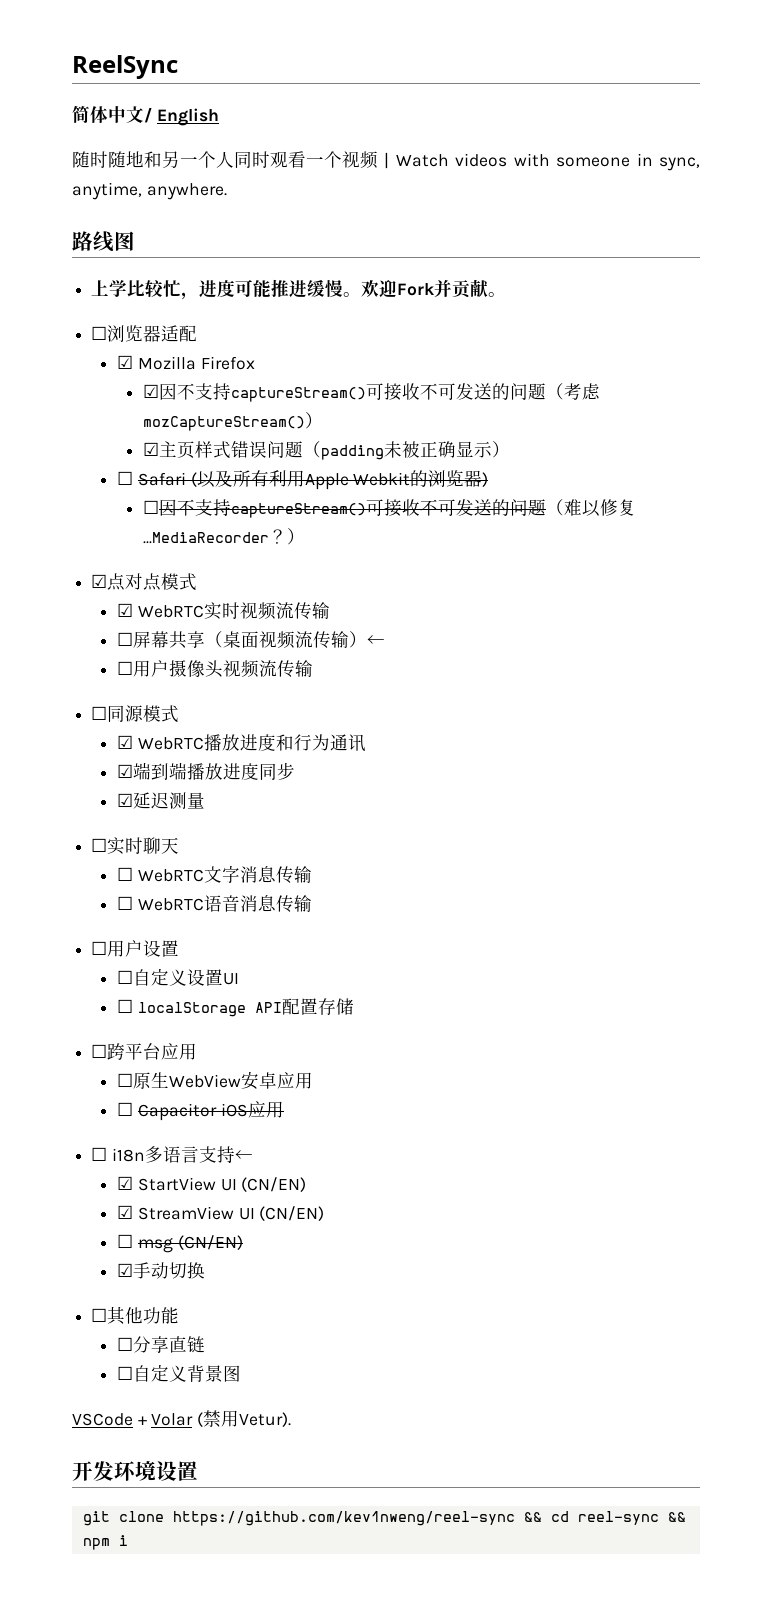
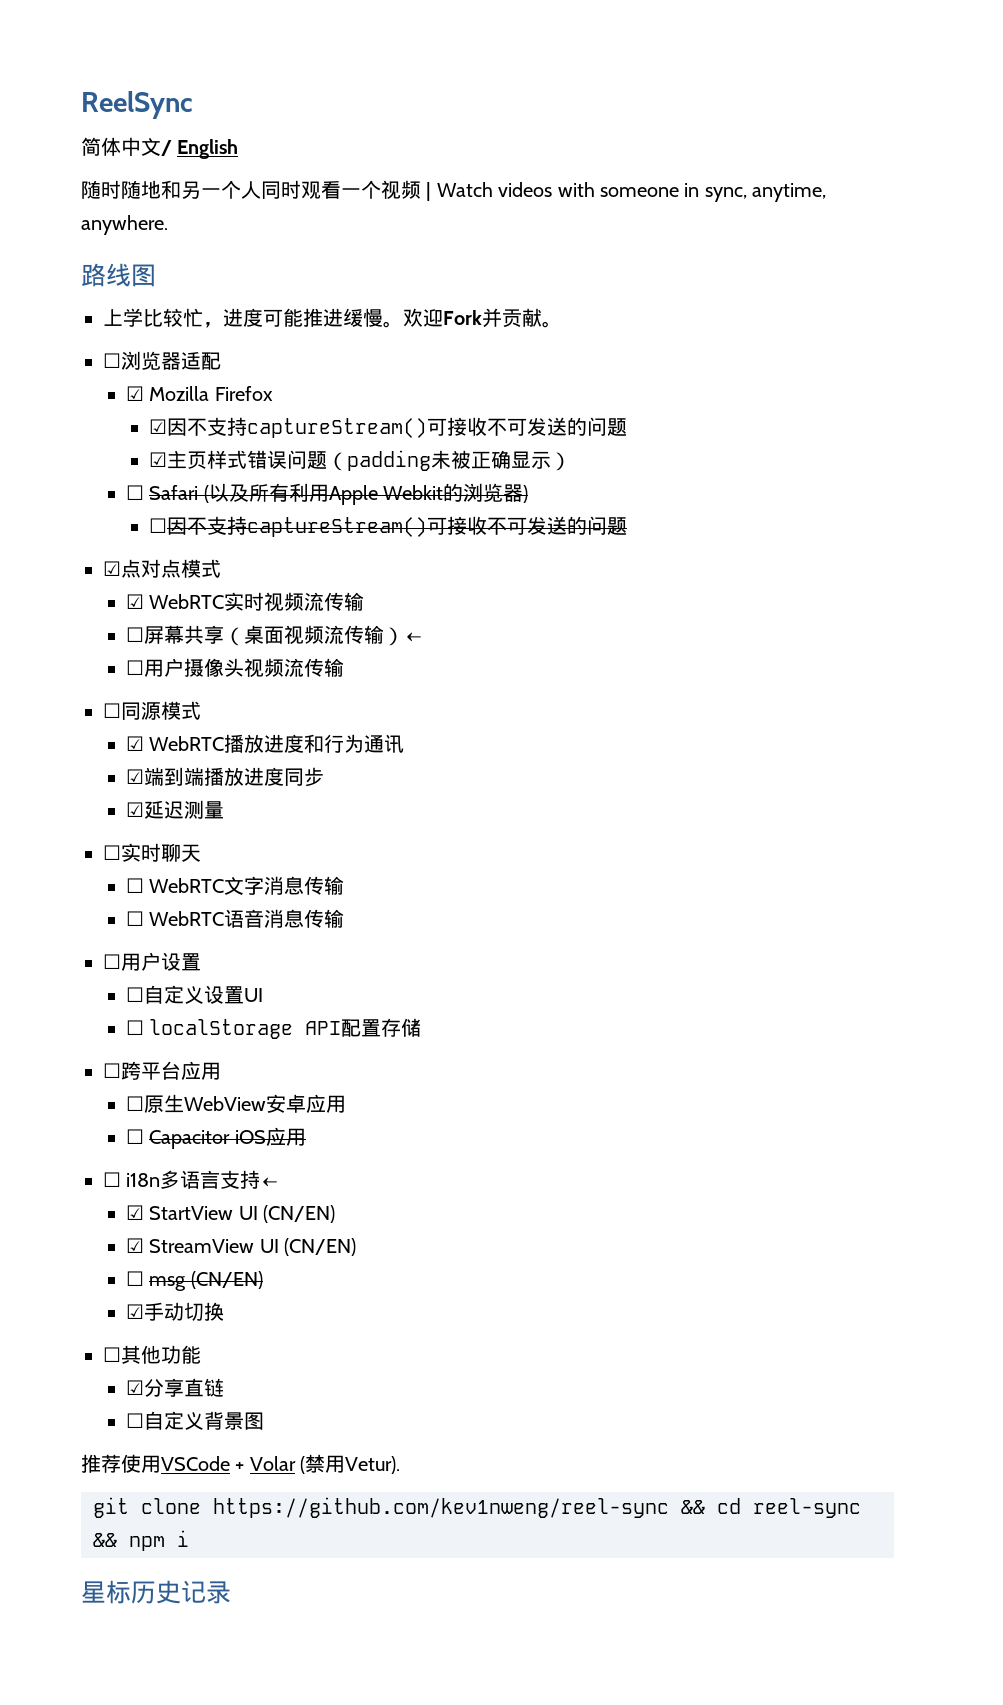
- ☑因不支持captureStream()可接收不可发送的问题（考虑mozCaptureStream()）
+ ☑因不支持captureStream()可接收不可发送的问题
- ☐因不支持captureStream()可接收不可发送的问题（难以修复...MediaRecorder？）
+ ☐因不支持captureStream()可接收不可发送的问题
- ☐分享直链
+ ☑分享直链
- VSCode + Volar (禁用Vetur).
+ 推荐使用VSCode + Volar (禁用Vetur).
- 开发环境设置
+ 星标历史记录

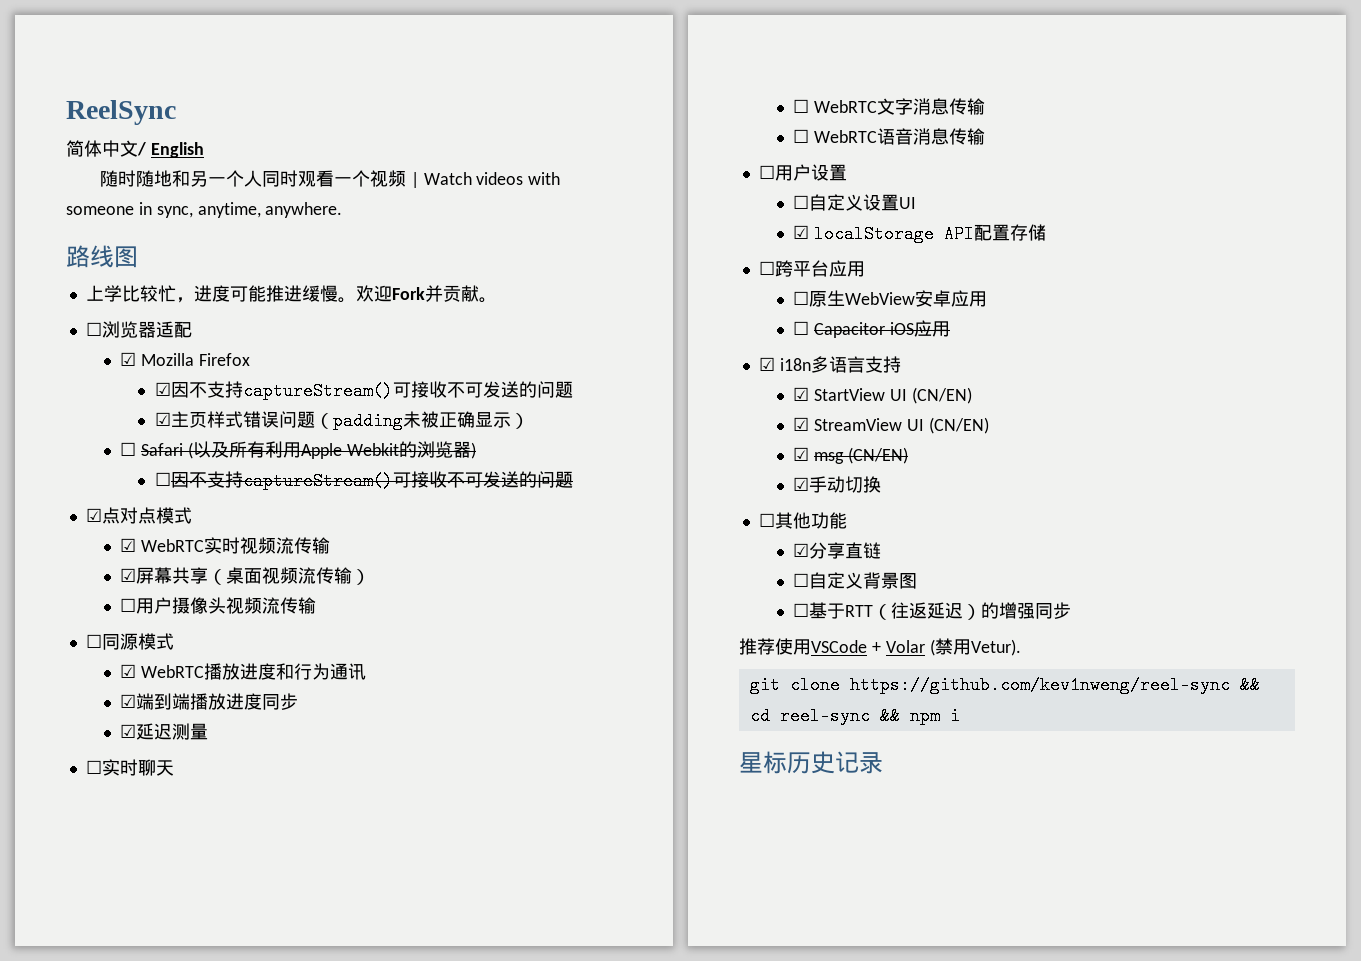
- ☐屏幕共享（桌面视频流传输）←
+ ☑屏幕共享（桌面视频流传输）
- ☐ localStorage API配置存储
+ ☑ localStorage API配置存储
- ☐ i18n多语言支持←
+ ☑ i18n多语言支持
- ☐ msg (CN/EN)
+ ☑ msg (CN/EN)
+ ☐基于RTT（往返延迟）的增强同步

